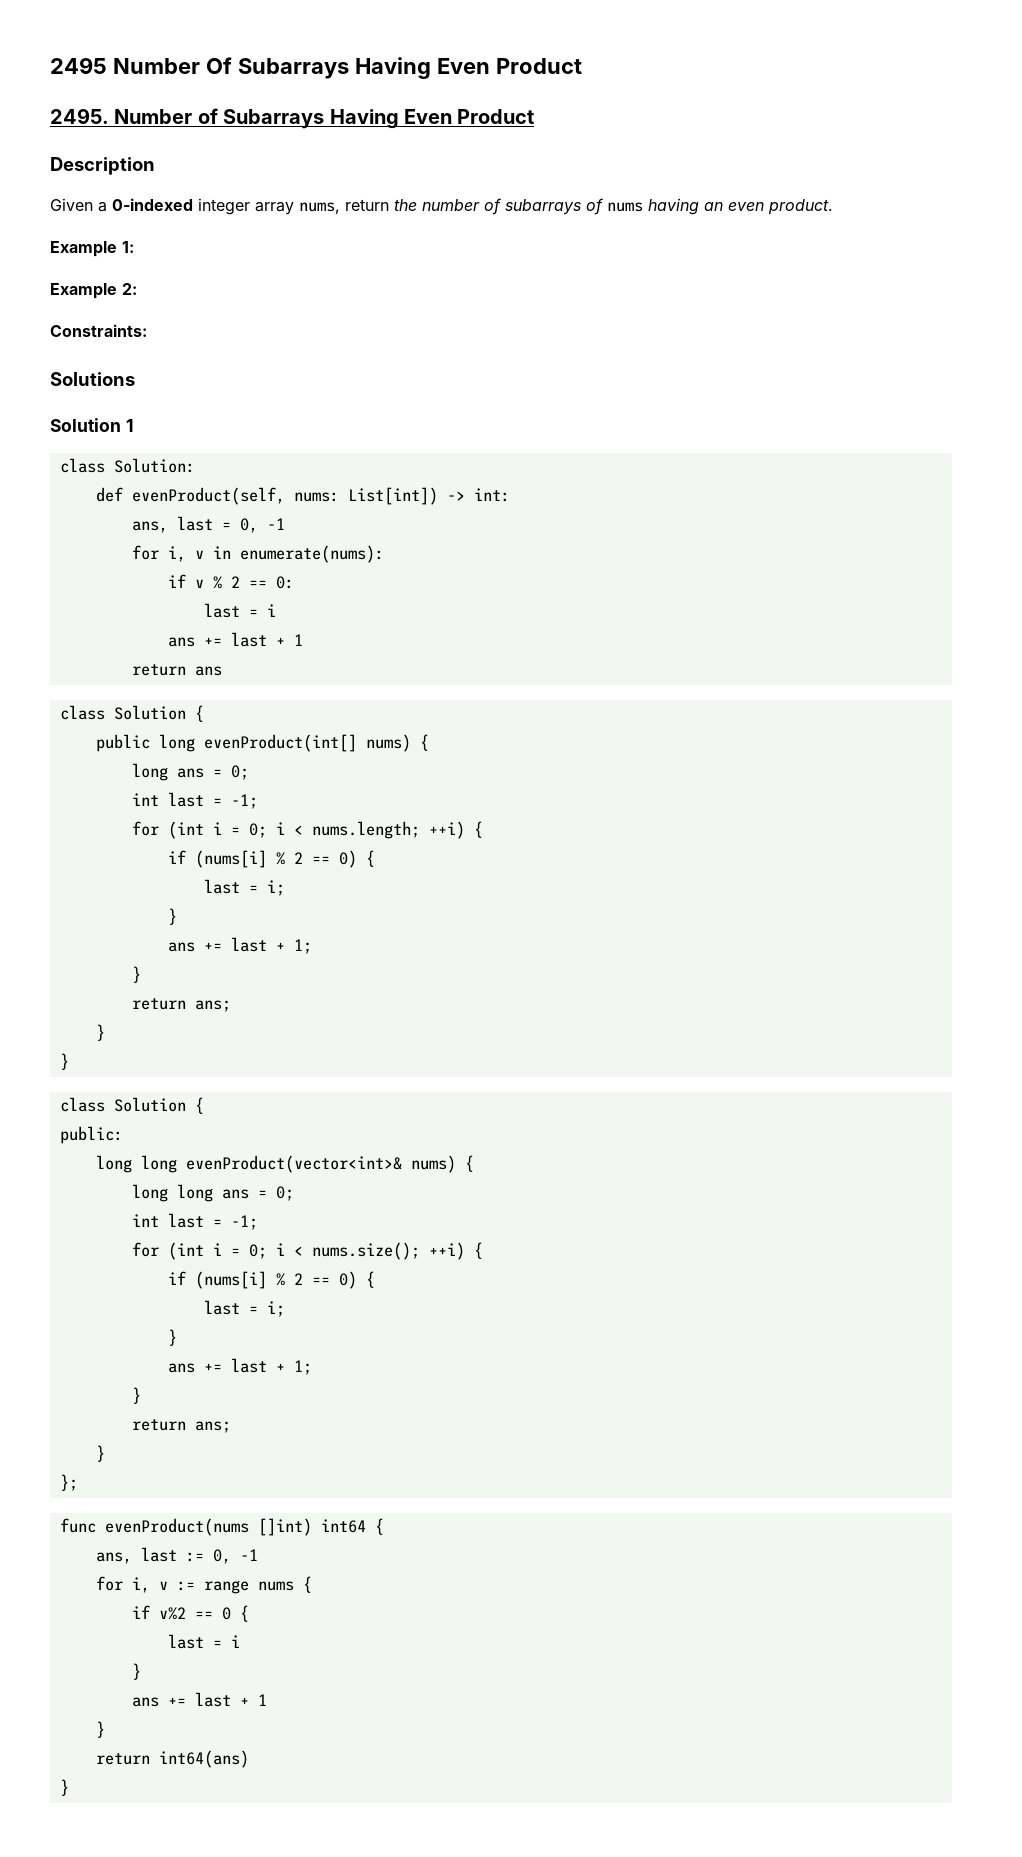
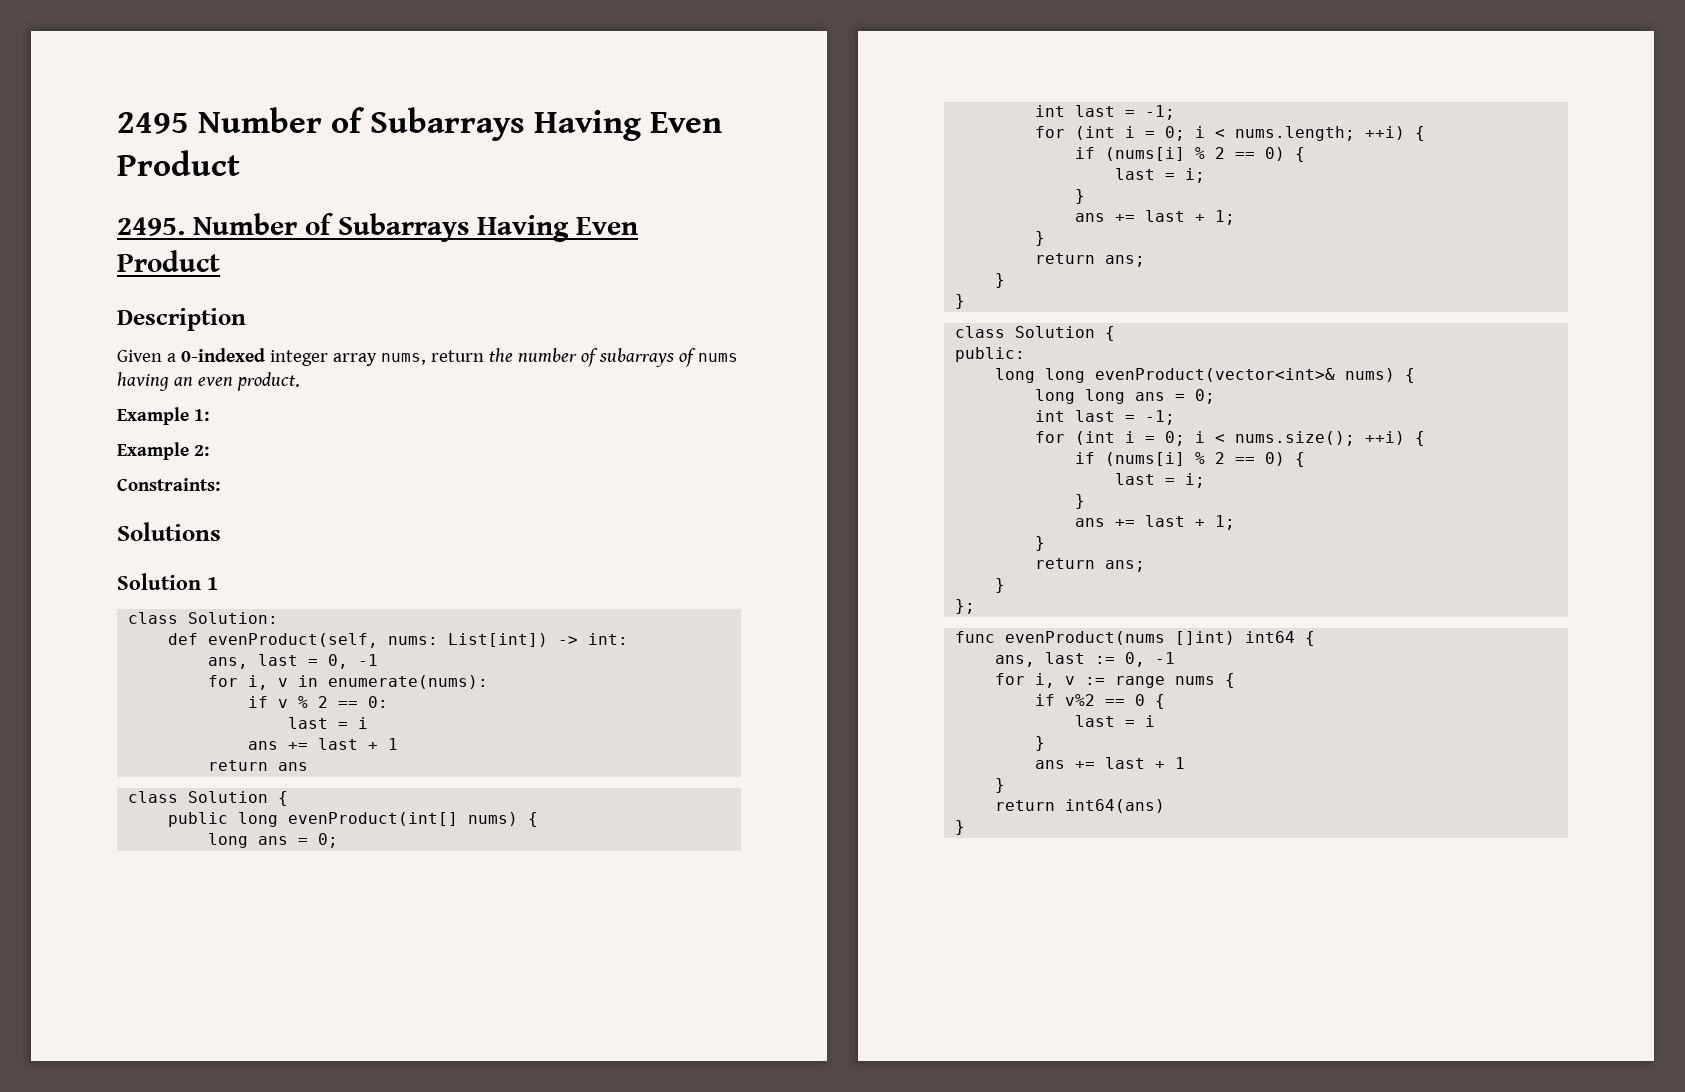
- 2495 Number Of Subarrays Having Even Product
+ 2495 Number of Subarrays Having Even Product

